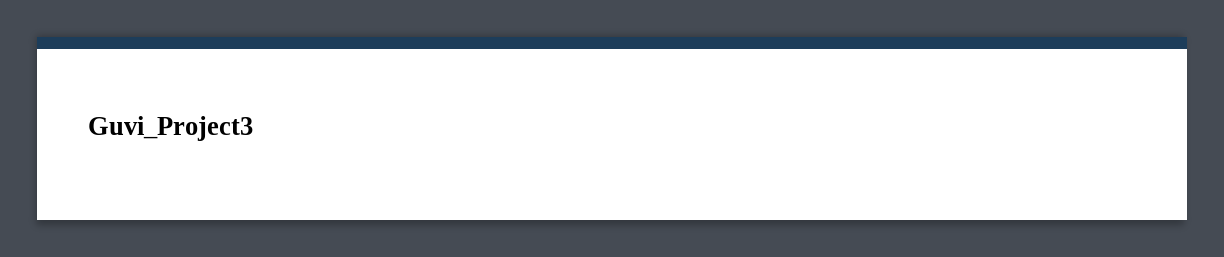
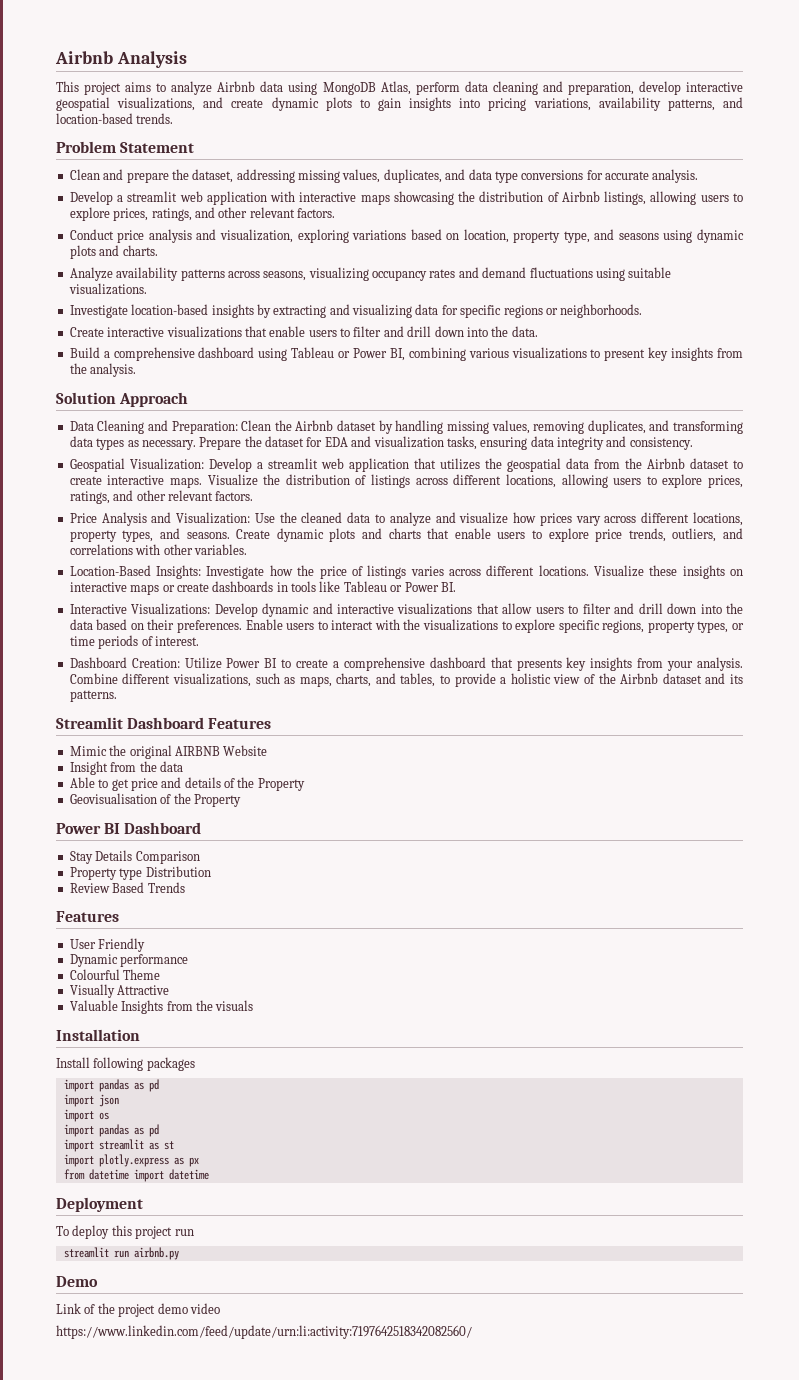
- Guvi_Project3
+ Airbnb Analysis
+ This project aims to analyze Airbnb data using MongoDB Atlas, perform data cleaning and preparation, develop interactive geospatial visualizations, and create dynamic plots to gain insights into pricing variations, availability patterns, and location-based trends.
+ Problem Statement
+ Clean and prepare the dataset, addressing missing values, duplicates, and data type conversions for accurate analysis.
+ Develop a streamlit web application with interactive maps showcasing the distribution of Airbnb listings, allowing users to explore prices, ratings, and other relevant factors.
+ Conduct price analysis and visualization, exploring variations based on location, property type, and seasons using dynamic plots and charts.
+ Analyze availability patterns across seasons, visualizing occupancy rates and demand fluctuations using suitable visualizations.
+ Investigate location-based insights by extracting and visualizing data for specific regions or neighborhoods.
+ Create interactive visualizations that enable users to filter and drill down into the data.
+ Build a comprehensive dashboard using Tableau or Power BI, combining various visualizations to present key insights from the analysis.
+ Solution Approach
+ Data Cleaning and Preparation: Clean the Airbnb dataset by handling missing values, removing duplicates, and transforming data types as necessary. Prepare the dataset for EDA and visualization tasks, ensuring data integrity and consistency.
+ Geospatial Visualization: Develop a streamlit web application that utilizes the geospatial data from the Airbnb dataset to create interactive maps. Visualize the distribution of listings across different locations, allowing users to explore prices, ratings, and other relevant factors.
+ Price Analysis and Visualization: Use the cleaned data to analyze and visualize how prices vary across different locations, property types, and seasons. Create dynamic plots and charts that enable users to explore price trends, outliers, and correlations with other variables.
+ Location-Based Insights: Investigate how the price of listings varies across different locations. Visualize these insights on interactive maps or create dashboards in tools like Tableau or Power BI.
+ Interactive Visualizations: Develop dynamic and interactive visualizations that allow users to filter and drill down into the data based on their preferences. Enable users to interact with the visualizations to explore specific regions, property types, or time periods of interest.
+ Dashboard Creation: Utilize Power BI to create a comprehensive dashboard that presents key insights from your analysis. Combine different visualizations, such as maps, charts, and tables, to provide a holistic view of the Airbnb dataset and its patterns.
+ Streamlit Dashboard Features
+ Mimic the original AIRBNB Website
+ Insight from the data
+ Able to get price and details of the Property
+ Geovisualisation of the Property
+ Power BI Dashboard
+ Stay Details Comparison
+ Property type Distribution
+ Review Based Trends
+ Features
+ User Friendly
+ Dynamic performance
+ Colourful Theme
+ Visually Attractive
+ Valuable Insights from the visuals
+ Installation
+ Install following packages
+ import pandas as pd
+ import json
+ import os
+ import pandas as pd
+ import streamlit as st
+ import plotly.express as px
+ from datetime import datetime
+ Deployment
+ To deploy this project run
+ streamlit run airbnb.py
+ Demo
+ Link of the project demo video
+ https://www.linkedin.com/feed/update/urn:li:activity:7197642518342082560/

